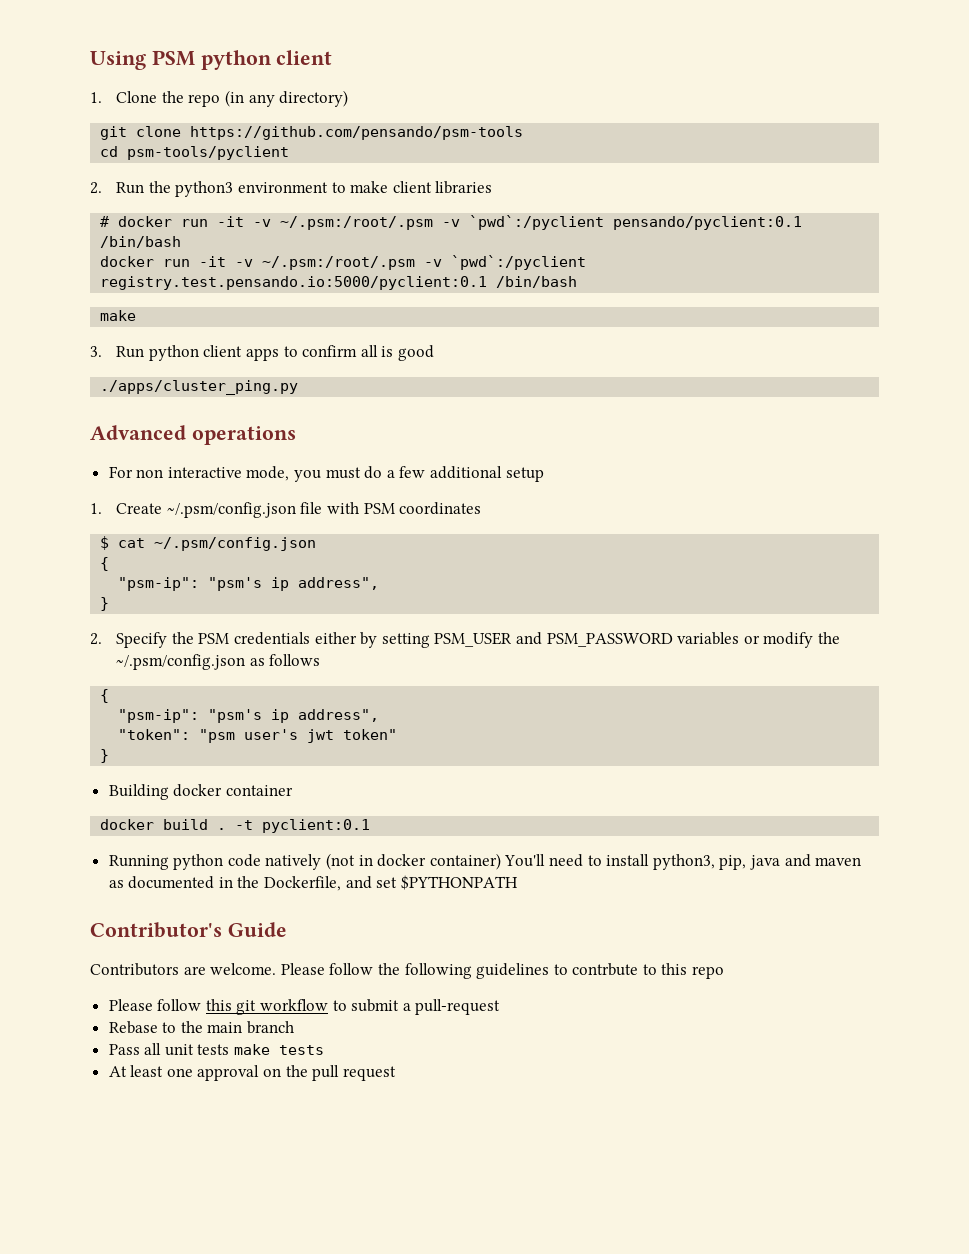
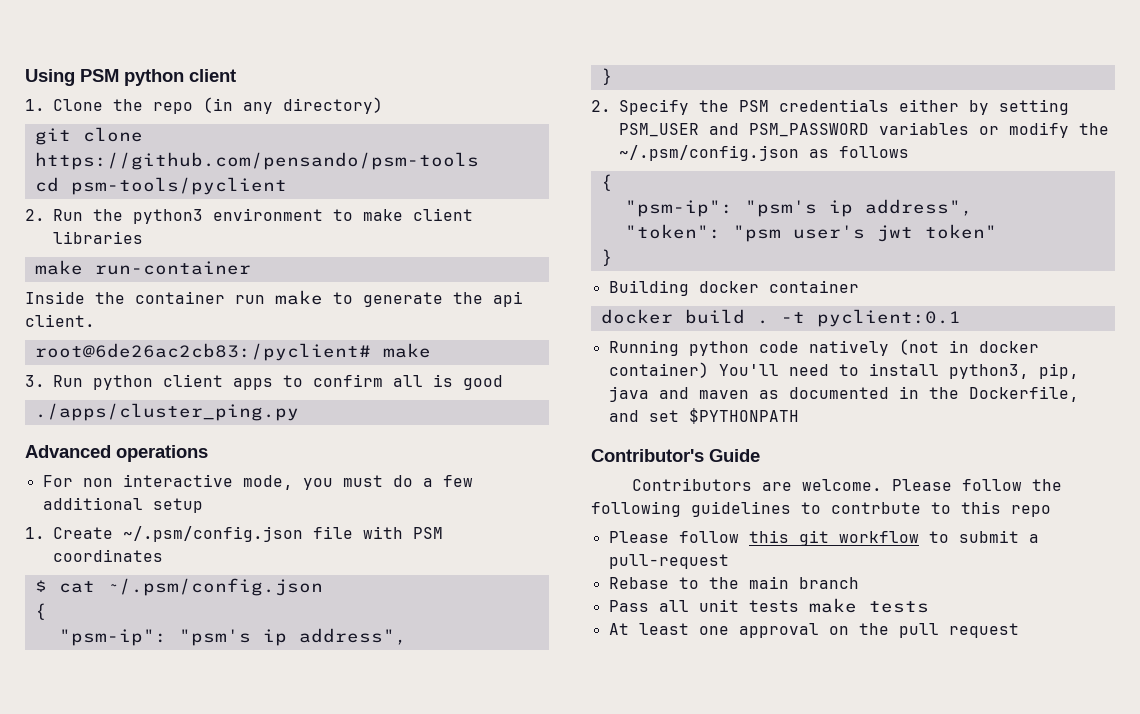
- # docker run -it -v ~/.psm:/root/.psm -v `pwd`:/pyclient pensando/pyclient:0.1 /bin/bash
- docker run -it -v ~/.psm:/root/.psm -v `pwd`:/pyclient registry.test.pensando.io:5000/pyclient:0.1 /bin/bash
- make
+ make run-container
+ Inside the container run make to generate the api client.
+ root@6de26ac2cb83:/pyclient# make

